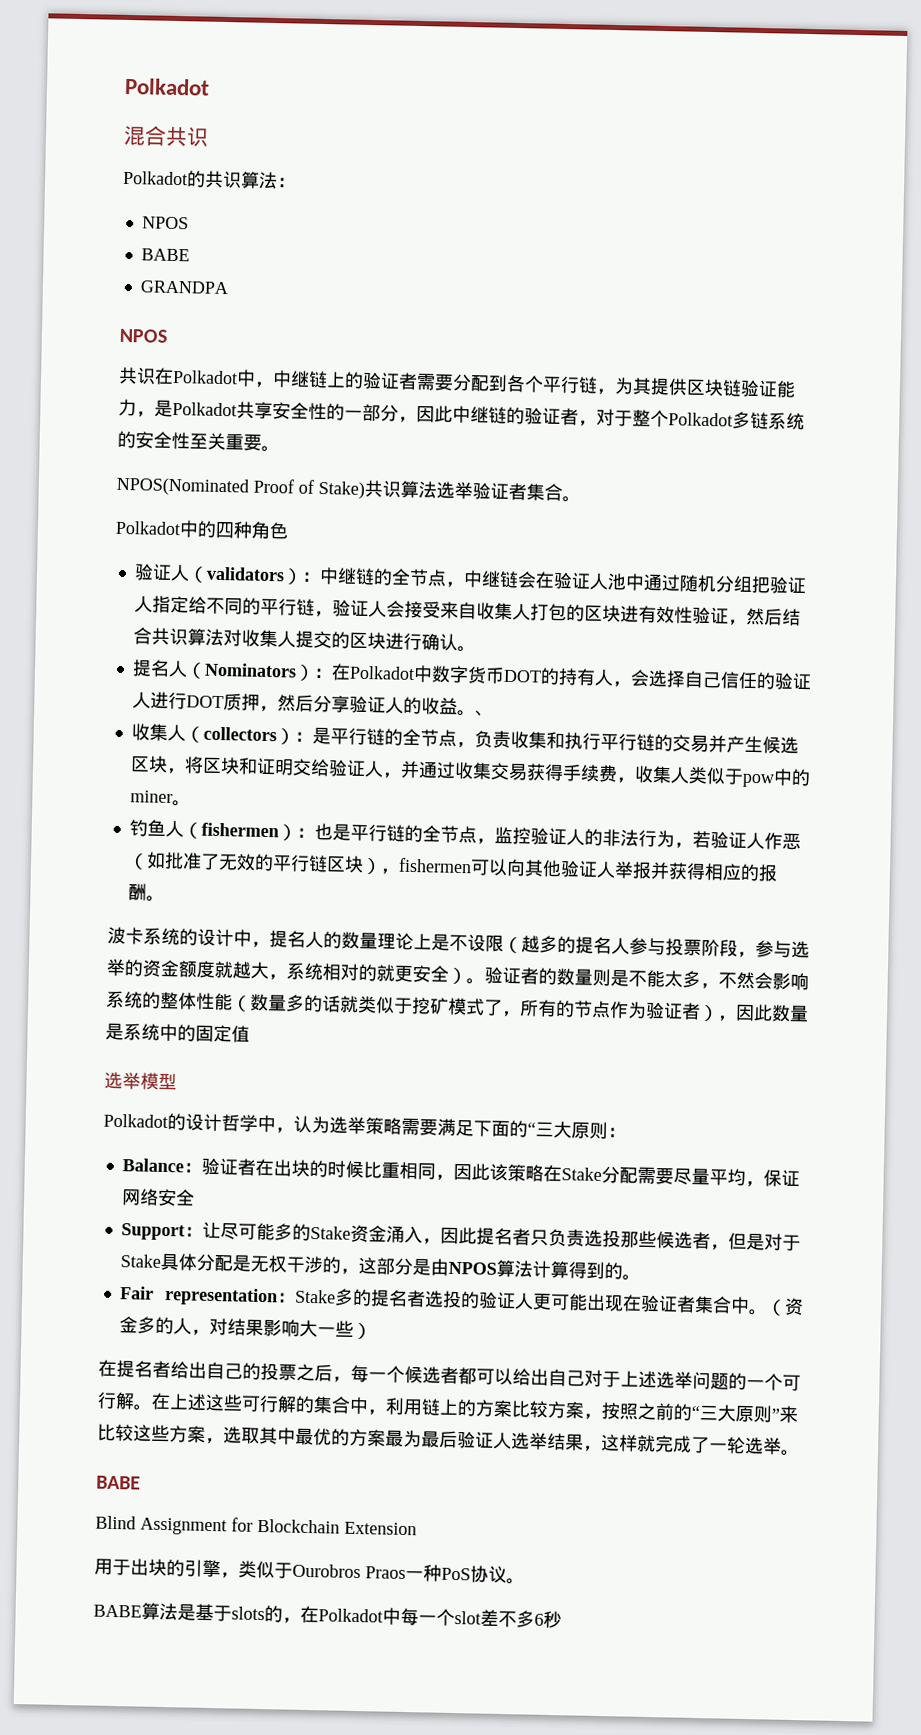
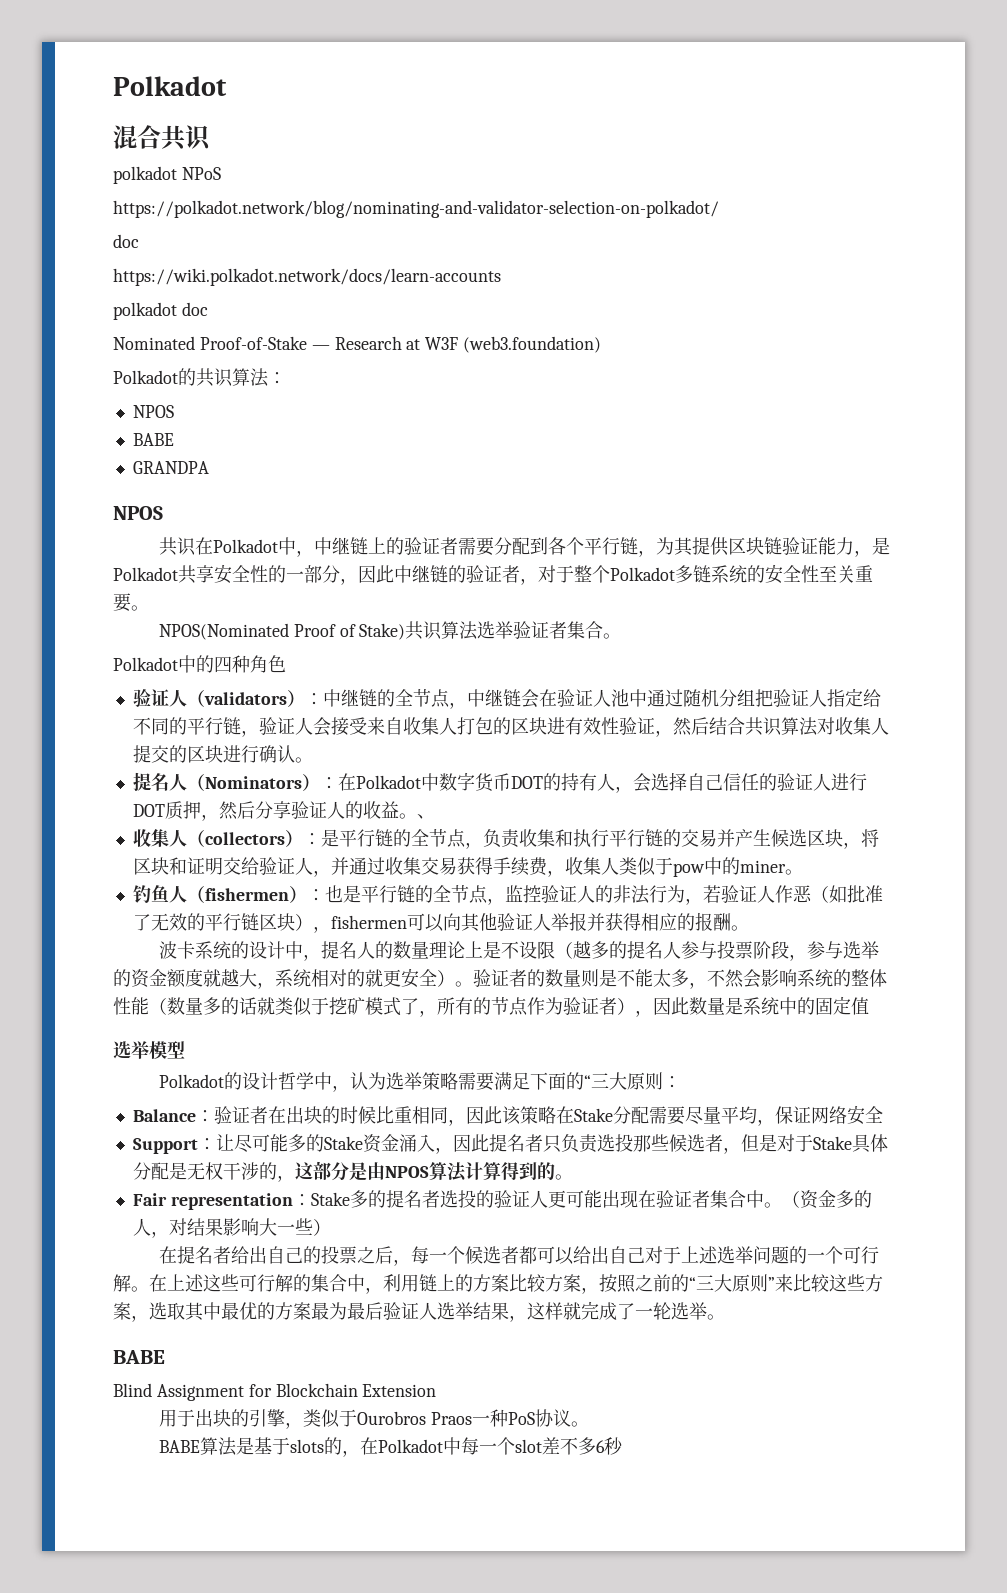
+ polkadot NPoS
+ https://polkadot.network/blog/nominating-and-validator-selection-on-polkadot/
+ doc
+ https://wiki.polkadot.network/docs/learn-accounts
+ polkadot doc
+ Nominated Proof-of-Stake — Research at W3F (web3.foundation)

